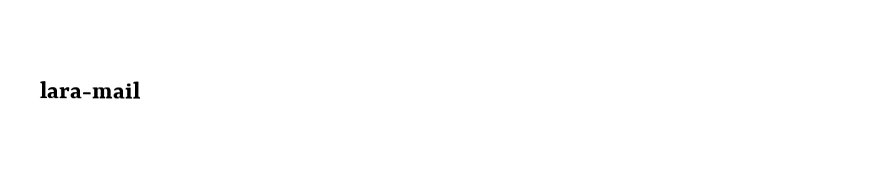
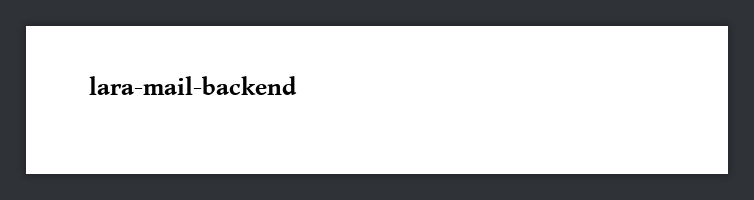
- lara-mail
+ lara-mail-backend

